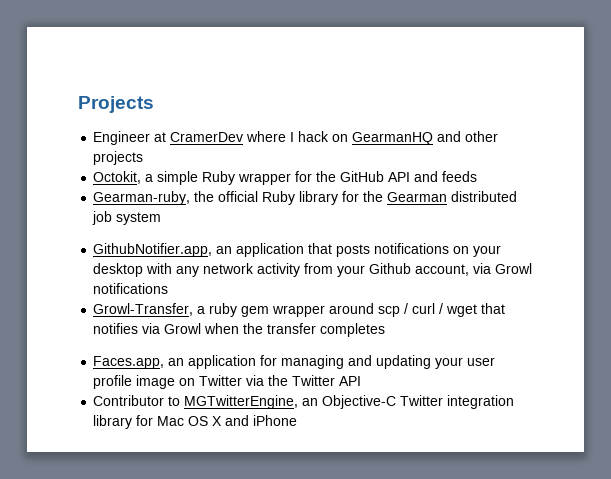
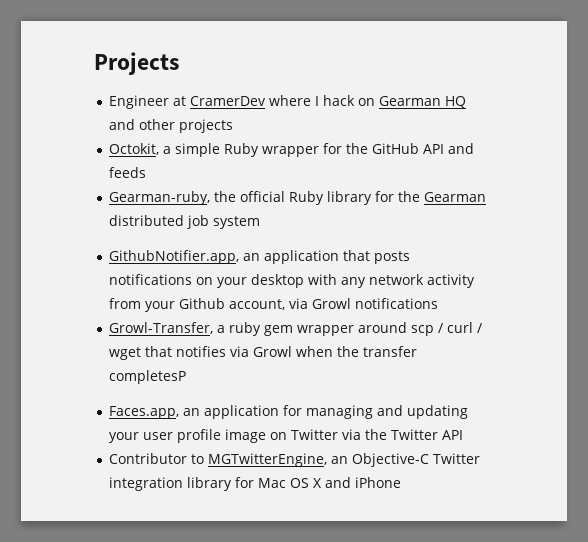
- Engineer at CramerDev where I hack on GearmanHQ and other projects
+ Engineer at CramerDev where I hack on Gearman HQ and other projects
- Growl-Transfer, a ruby gem wrapper around scp / curl / wget that notifies via Growl when the transfer completes
+ Growl-Transfer, a ruby gem wrapper around scp / curl / wget that notifies via Growl when the transfer completesP

